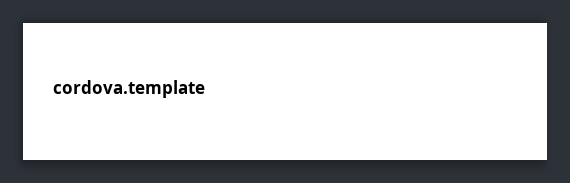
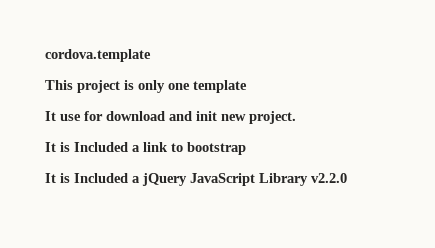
+ This project is only one template
+ It use for download and init new project.
+ It is Included a link to bootstrap
+ It is Included a jQuery JavaScript Library v2.2.0

